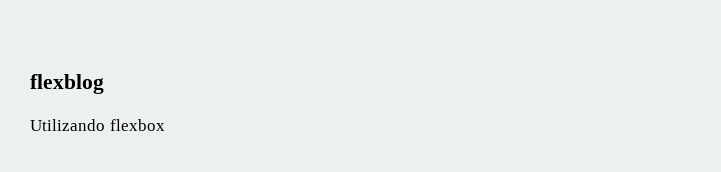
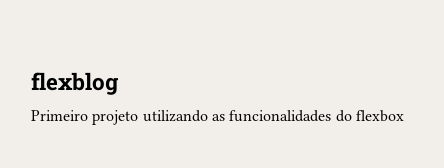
- Utilizando flexbox
+ Primeiro projeto utilizando as funcionalidades do flexbox

